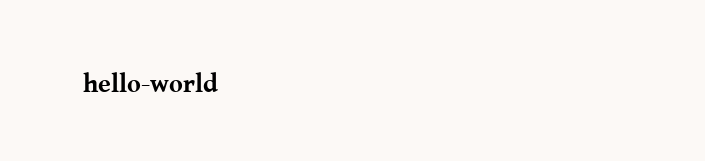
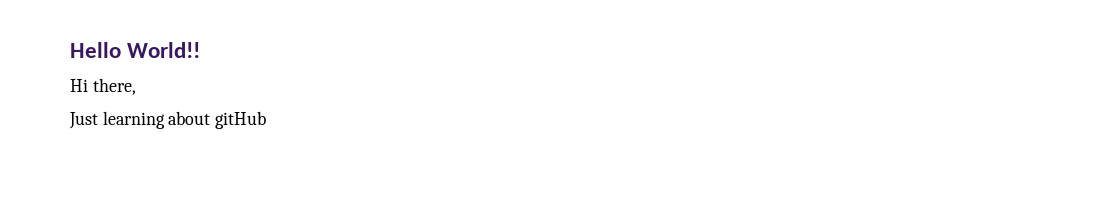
- hello-world
+ Hello World!!
+ Hi there,
+ Just learning about gitHub

